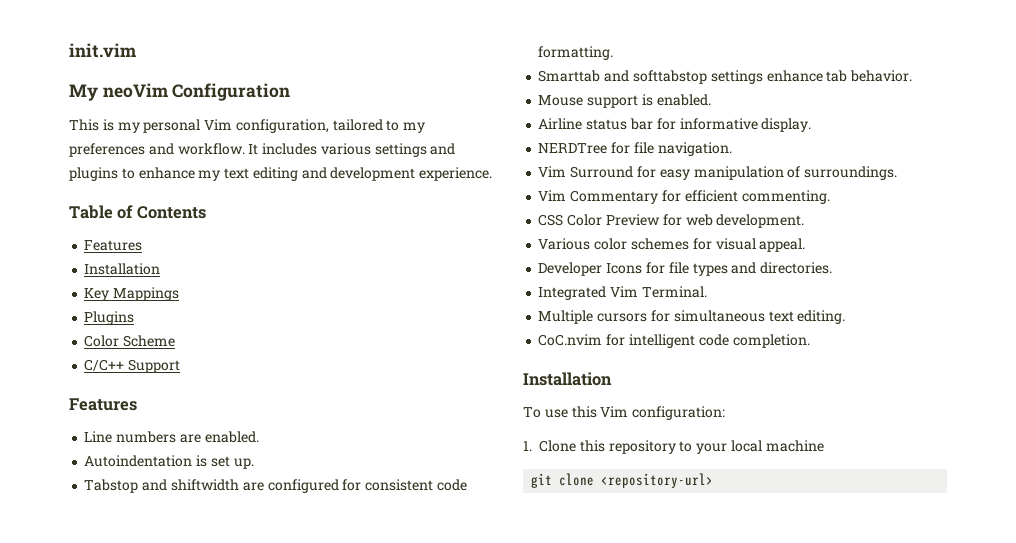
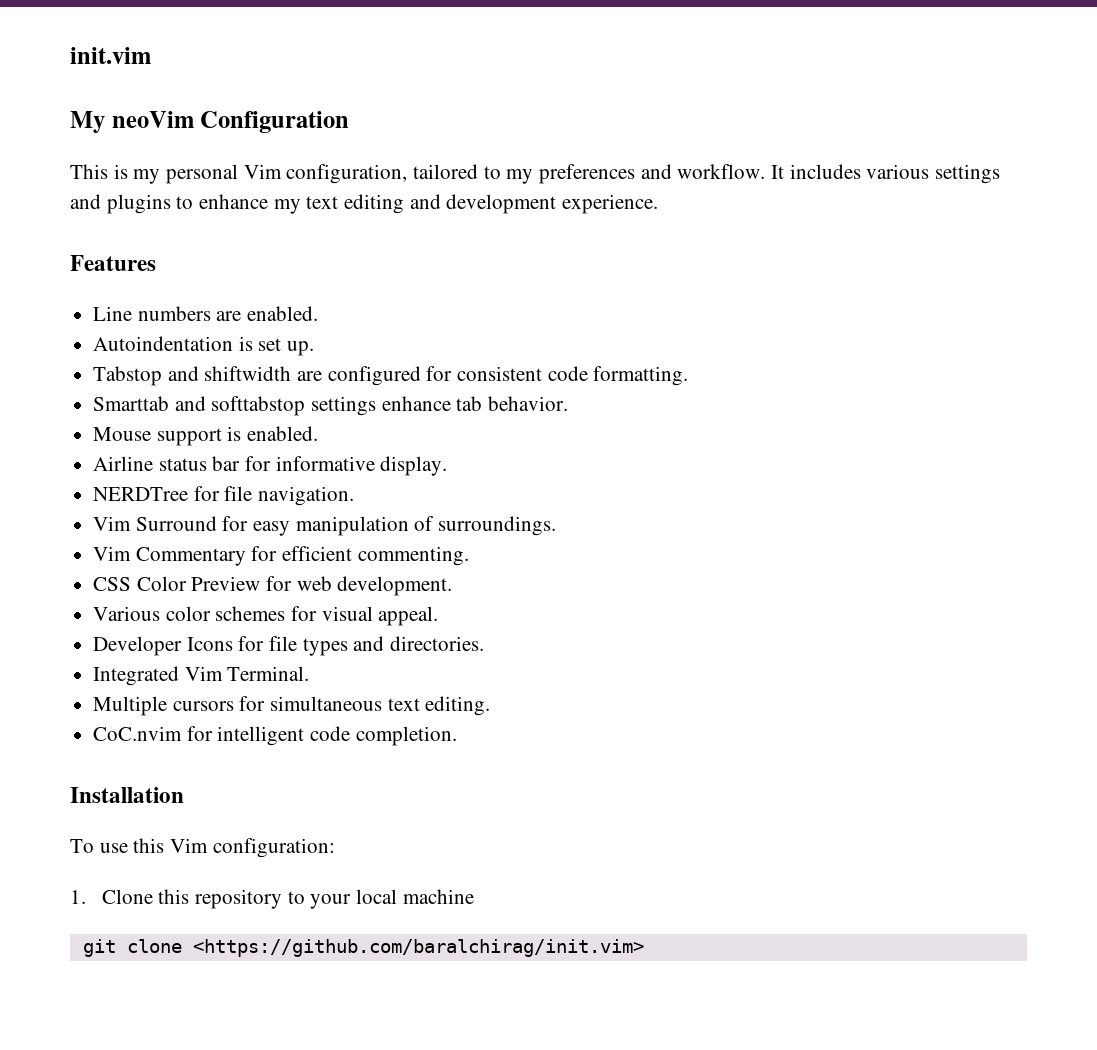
- Table of Contents
- Features
- Installation
- Key Mappings
- Plugins
- Color Scheme
- C/C++ Support
- git clone <repository-url>
+ git clone <https://github.com/baralchirag/init.vim>

